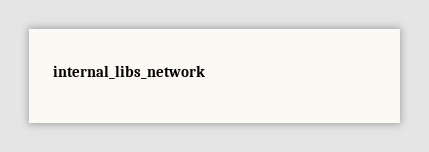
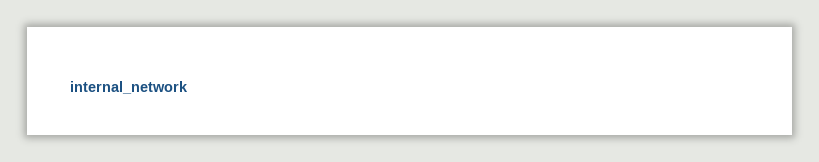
- internal_libs_network
+ internal_network

